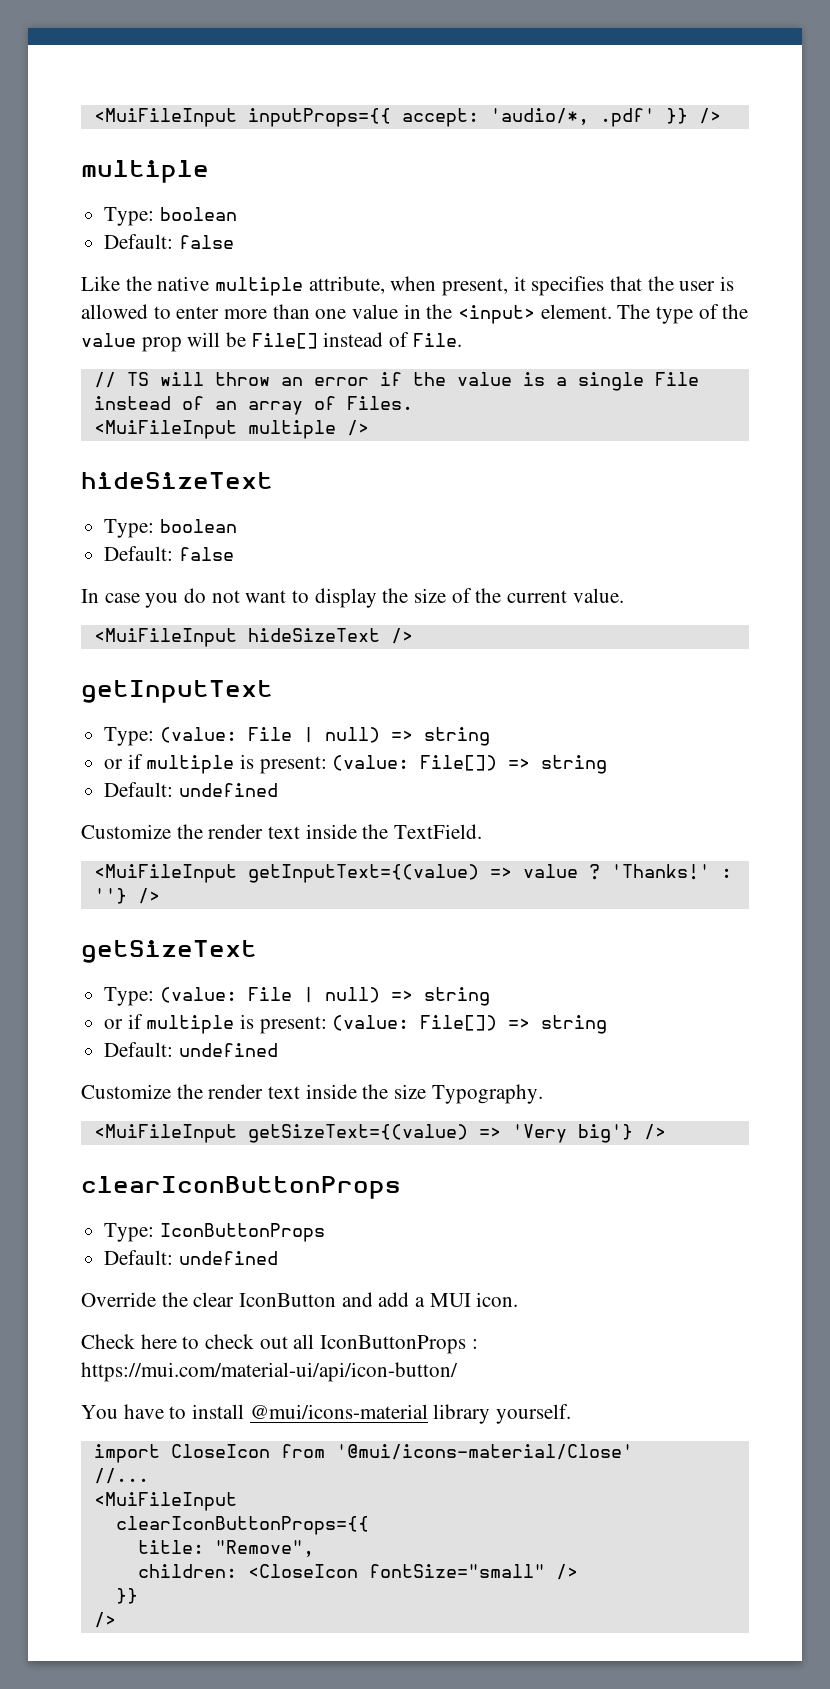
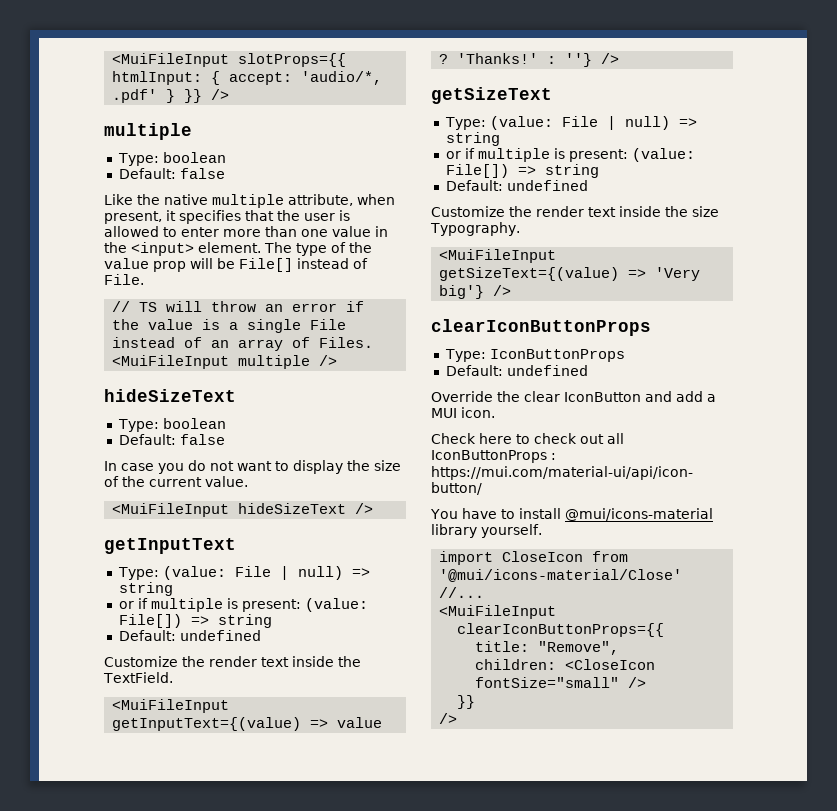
- <MuiFileInput inputProps={{ accept: 'audio/*, .pdf' }} />
+ <MuiFileInput slotProps={{ htmlInput: { accept: 'audio/*, .pdf' } }} />

